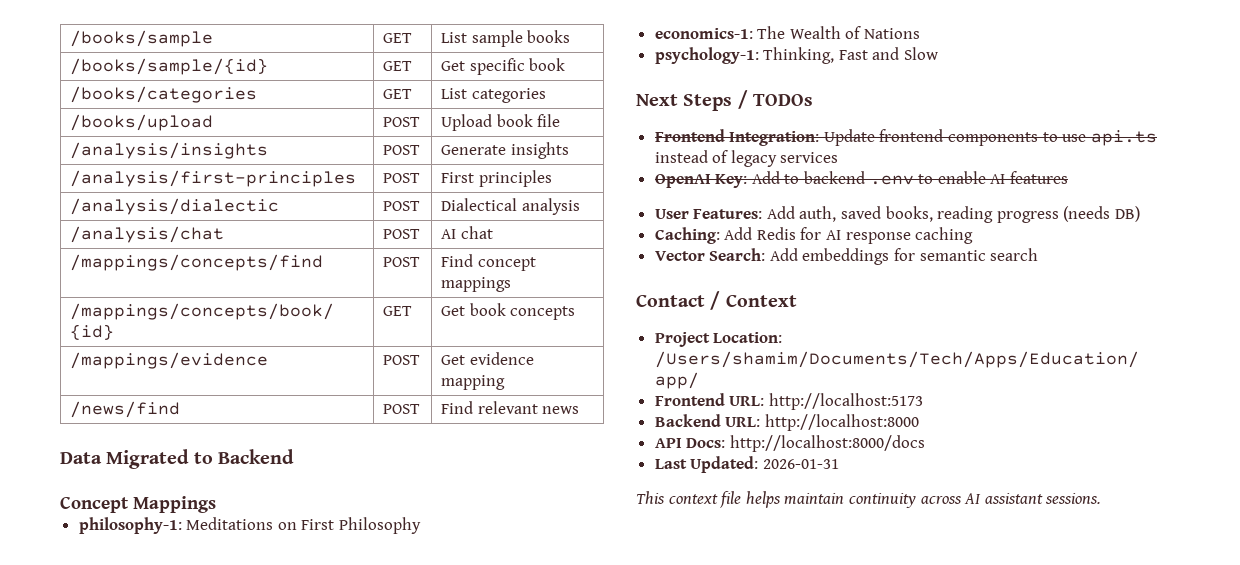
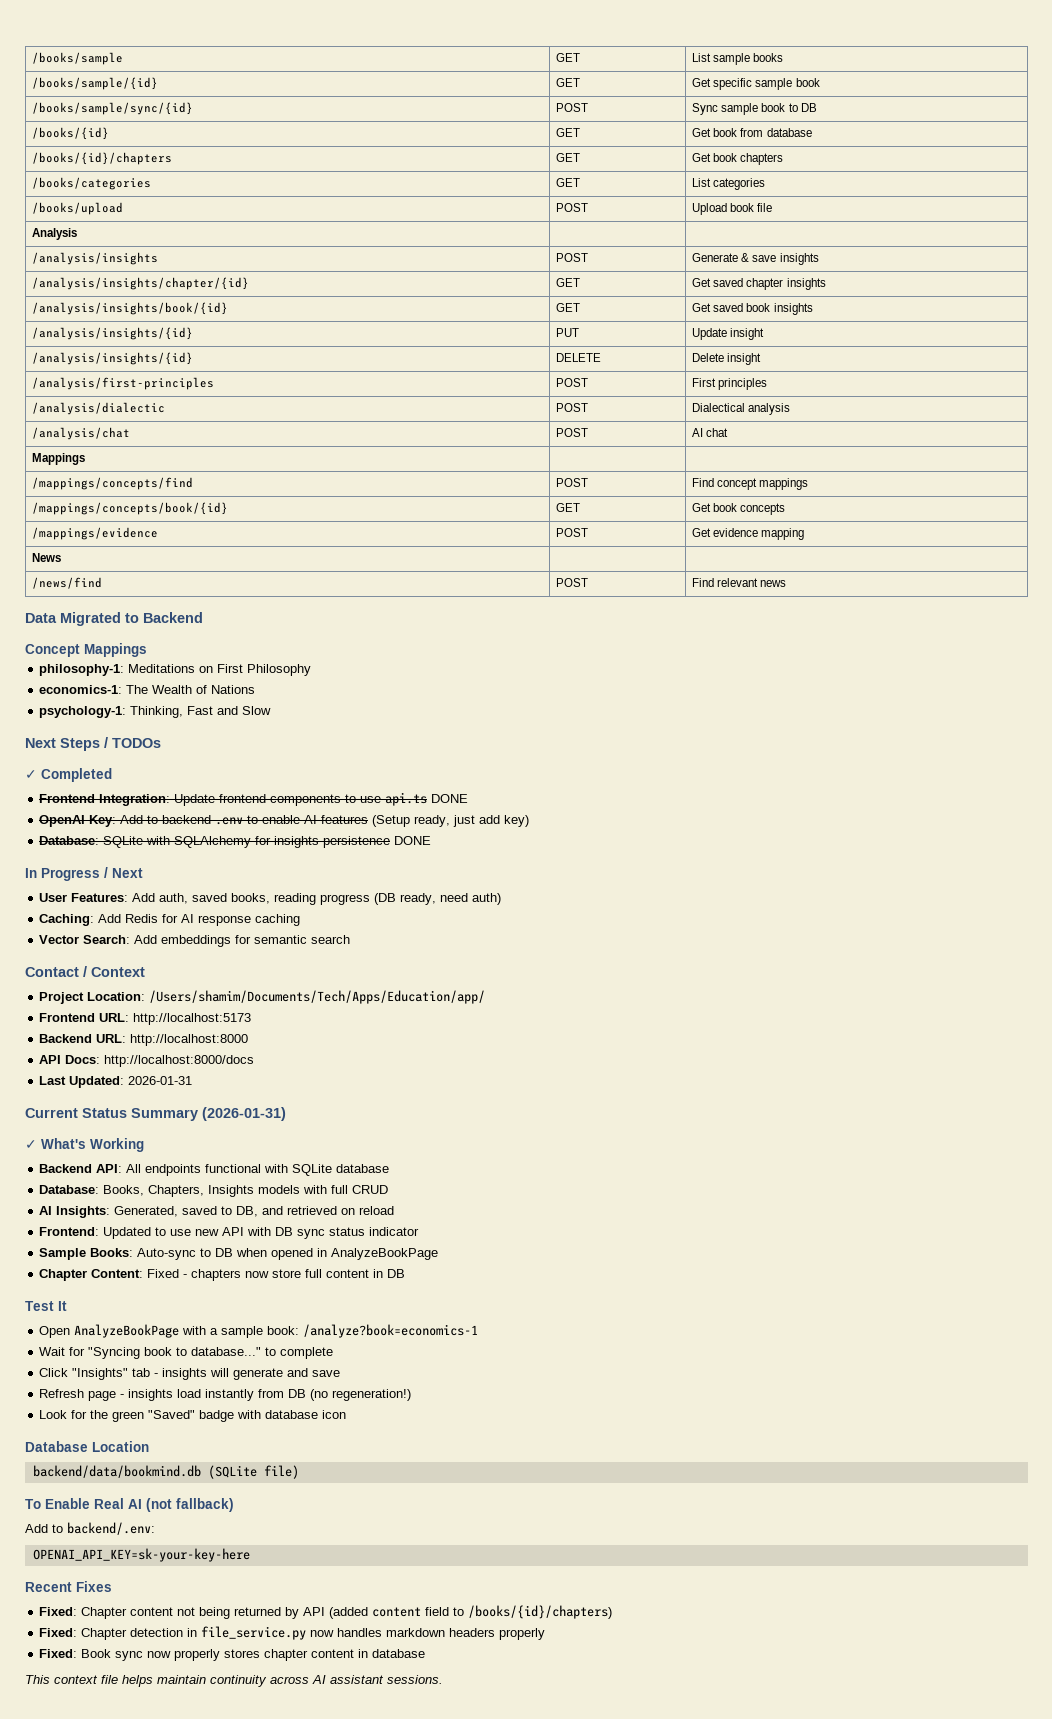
- /books/sample/{id} | GET | Get specific book
+ /books/sample/{id} | GET | Get specific sample book
+ /books/sample/sync/{id} | POST | Sync sample book to DB
+ /books/{id} | GET | Get book from database
+ /books/{id}/chapters | GET | Get book chapters
+ Analysis | |
- /analysis/insights | POST | Generate insights
+ /analysis/insights | POST | Generate & save insights
+ /analysis/insights/chapter/{id} | GET | Get saved chapter insights
+ /analysis/insights/book/{id} | GET | Get saved book insights
+ /analysis/insights/{id} | PUT | Update insight
+ /analysis/insights/{id} | DELETE | Delete insight
+ Mappings | |
+ News | |
+ ✓ Completed
- Frontend Integration: Update frontend components to use api.ts instead of legacy services
+ Frontend Integration: Update frontend components to use api.ts DONE
- OpenAI Key: Add to backend .env to enable AI features
+ OpenAI Key: Add to backend .env to enable AI features (Setup ready, just add key)
+ Database: SQLite with SQLAlchemy for insights persistence DONE
+ In Progress / Next
- User Features: Add auth, saved books, reading progress (needs DB)
+ User Features: Add auth, saved books, reading progress (DB ready, need auth)
+ Current Status Summary (2026-01-31)
+ ✓ What's Working
+ Backend API: All endpoints functional with SQLite database
+ Database: Books, Chapters, Insights models with full CRUD
+ AI Insights: Generated, saved to DB, and retrieved on reload
+ Frontend: Updated to use new API with DB sync status indicator
+ Sample Books: Auto-sync to DB when opened in AnalyzeBookPage
+ Chapter Content: Fixed - chapters now store full content in DB
+ Test It
+ Open AnalyzeBookPage with a sample book: /analyze?book=economics-1
+ Wait for "Syncing book to database..." to complete
+ Click "Insights" tab - insights will generate and save
+ Refresh page - insights load instantly from DB (no regeneration!)
+ Look for the green "Saved" badge with database icon
+ Database Location
+ backend/data/bookmind.db (SQLite file)
+ To Enable Real AI (not fallback)
+ Add to backend/.env:
+ OPENAI_API_KEY=sk-your-key-here
+ Recent Fixes
+ Fixed: Chapter content not being returned by API (added content field to /books/{id}/chapters)
+ Fixed: Chapter detection in file_service.py now handles markdown headers properly
+ Fixed: Book sync now properly stores chapter content in database

